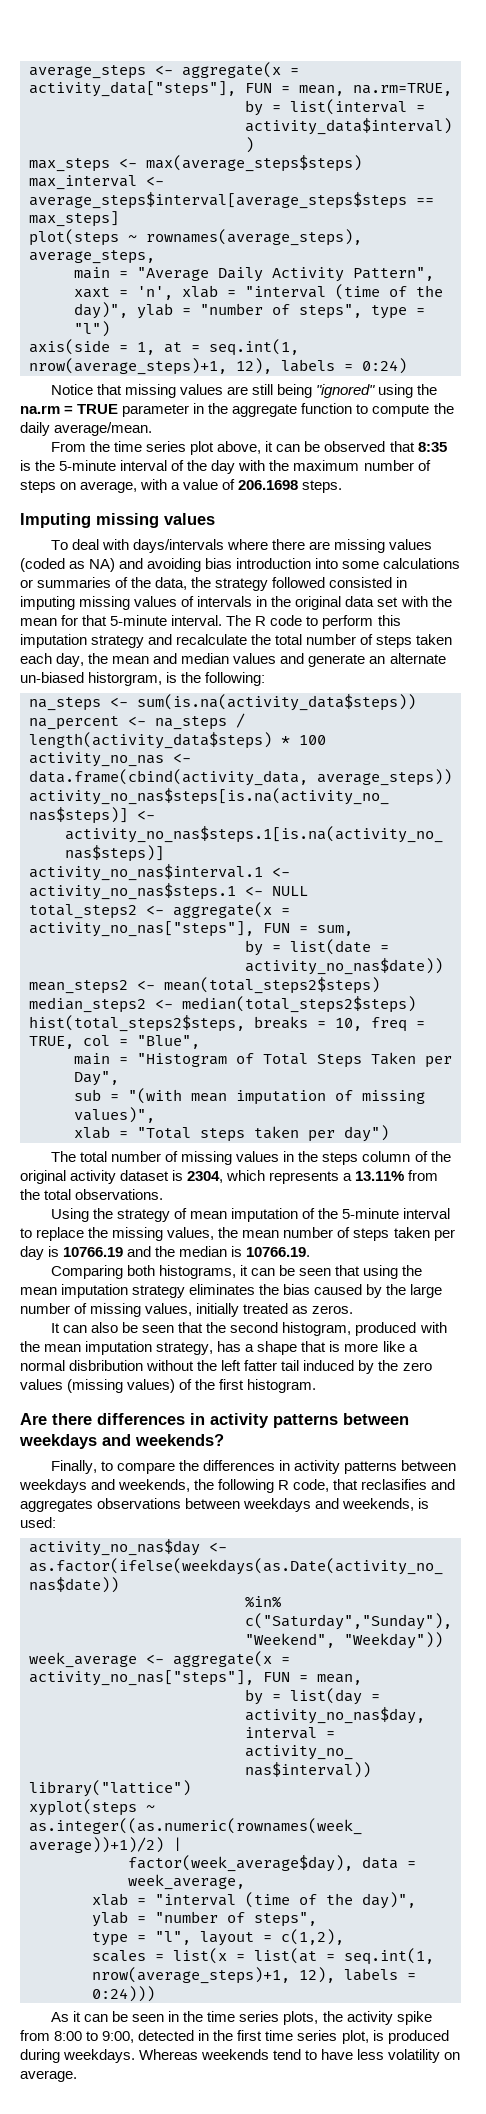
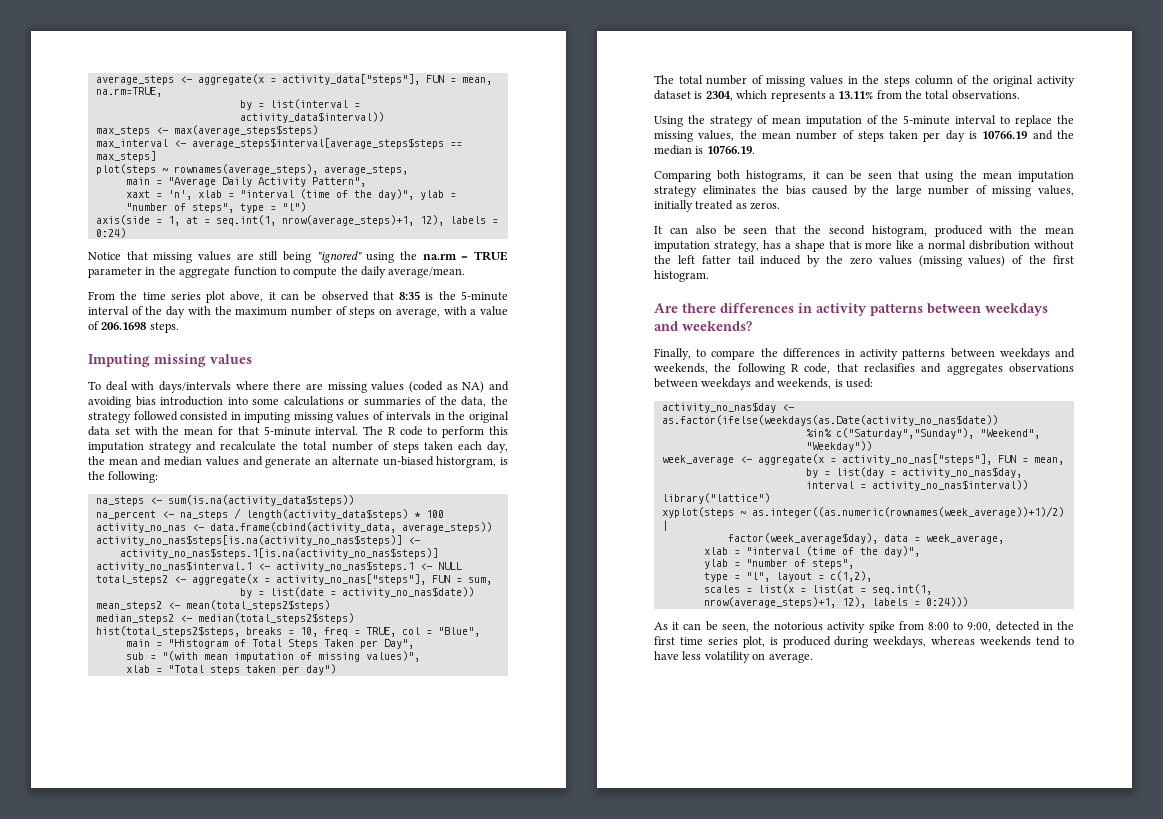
- As it can be seen in the time series plots, the activity spike from 8:00 to 9:00, detected in the first time series plot, is produced during weekdays. Whereas weekends tend to have less volatility on average.
+ As it can be seen, the notorious activity spike from 8:00 to 9:00, detected in the first time series plot, is produced during weekdays, whereas weekends tend to have less volatility on average.

